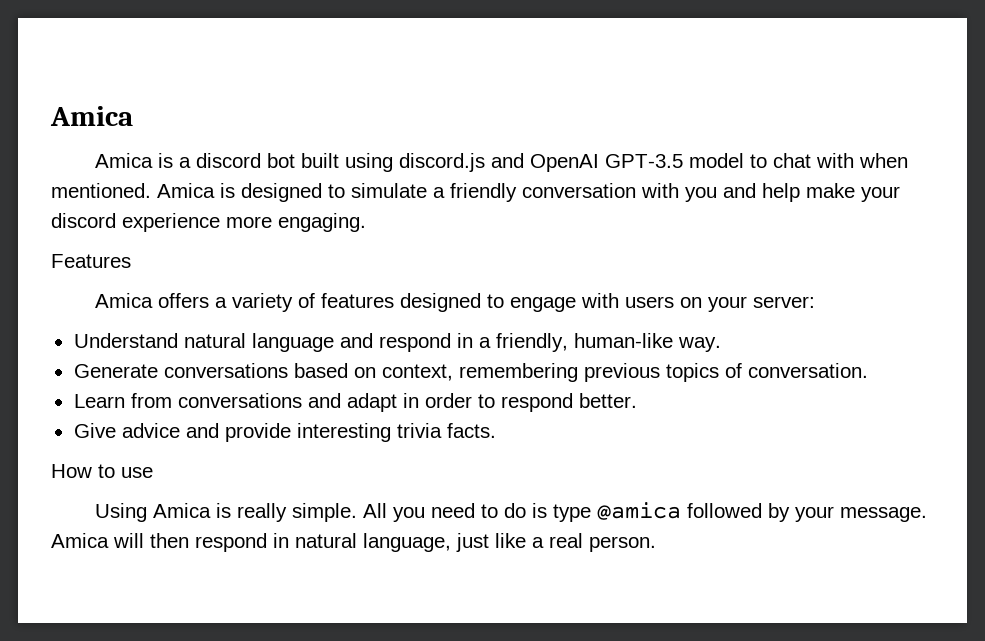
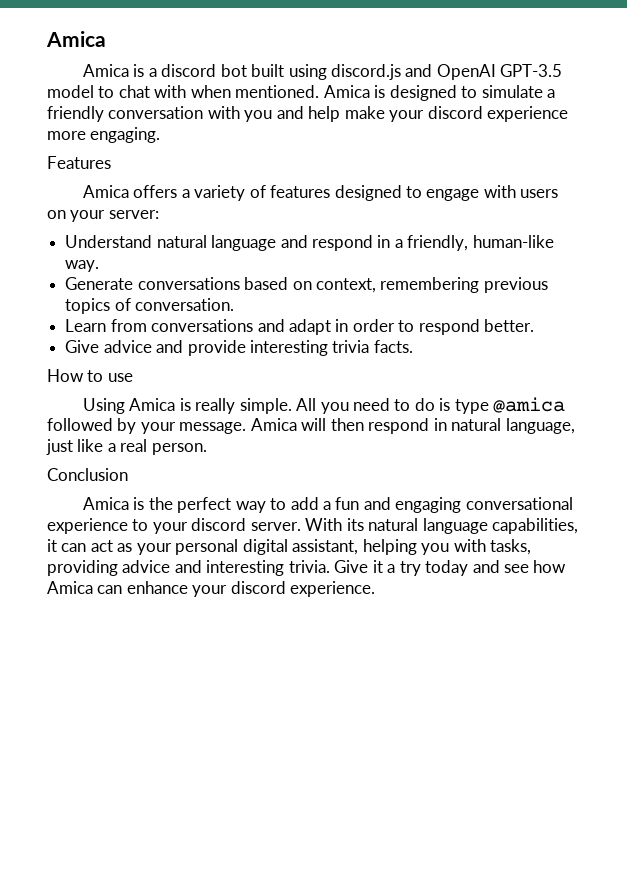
+ Conclusion
+ Amica is the perfect way to add a fun and engaging conversational experience to your discord server. With its natural language capabilities, it can act as your personal digital assistant, helping you with tasks, providing advice and interesting trivia. Give it a try today and see how Amica can enhance your discord experience.

